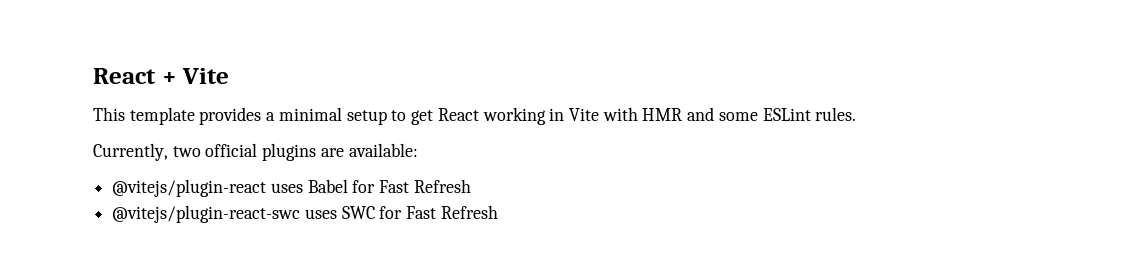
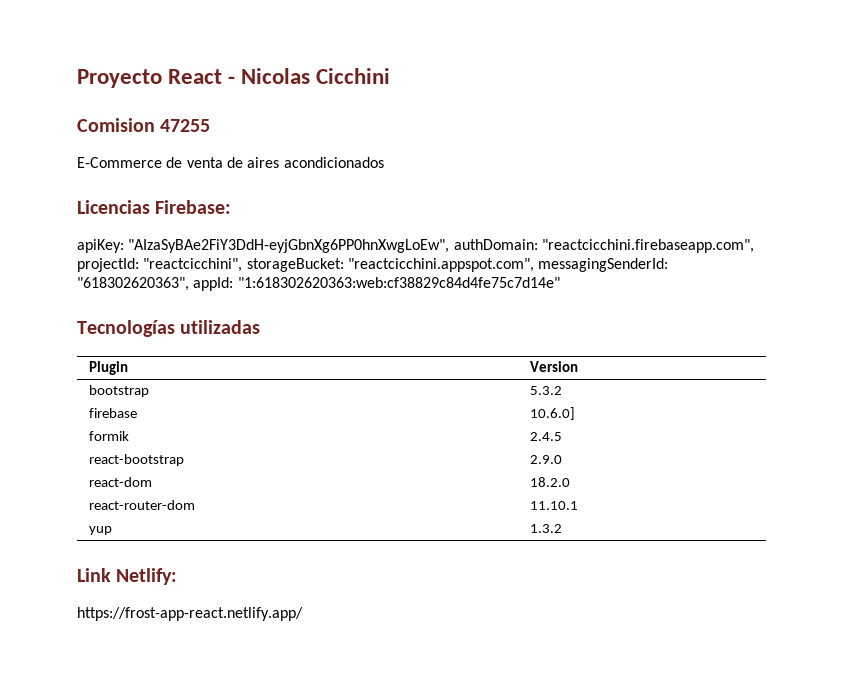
- React + Vite
- This template provides a minimal setup to get React working in Vite with HMR and some ESLint rules.
- Currently, two official plugins are available:
- @vitejs/plugin-react uses Babel for Fast Refresh
- @vitejs/plugin-react-swc uses SWC for Fast Refresh
+ Proyecto React - Nicolas Cicchini
+ Comision 47255
+ E-Commerce de venta de aires acondicionados
+ Licencias Firebase:
+ apiKey: "AIzaSyBAe2FiY3DdH-eyjGbnXg6PP0hnXwgLoEw", authDomain: "reactcicchini.firebaseapp.com", projectId: "reactcicchini", storageBucket: "reactcicchini.appspot.com", messagingSenderId: "618302620363", appId: "1:618302620363:web:cf38829c84d4fe75c7d14e"
+ Tecnologías utilizadas
+ Plugin | Version
+ bootstrap | 5.3.2
+ firebase | 10.6.0]
+ formik | 2.4.5
+ react-bootstrap | 2.9.0
+ react-dom | 18.2.0
+ react-router-dom | 11.10.1
+ yup | 1.3.2
+ Link Netlify:
+ https://frost-app-react.netlify.app/

